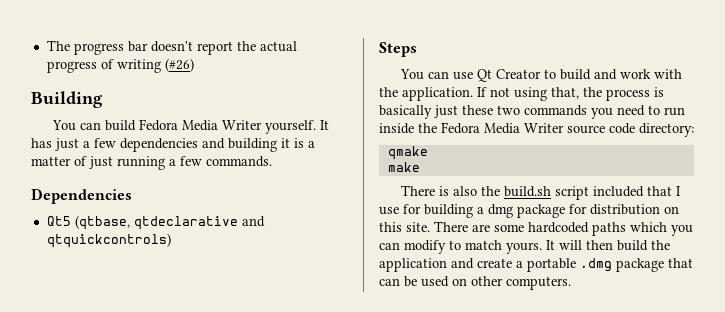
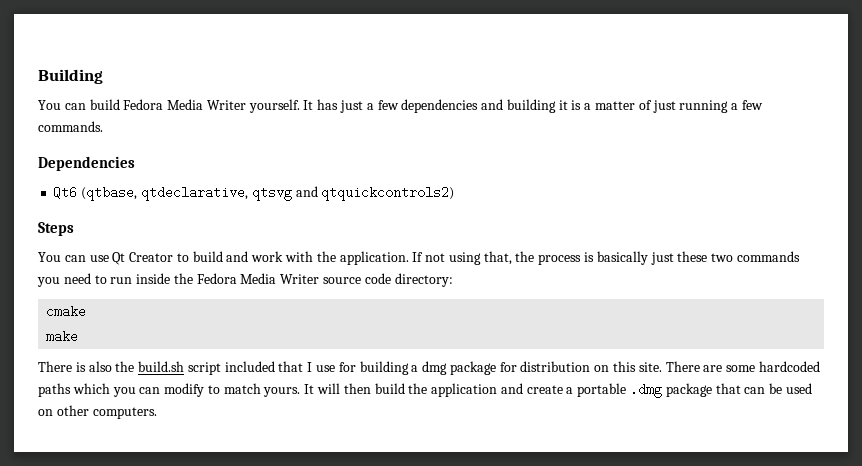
- The progress bar doesn't report the actual progress of writing (#26)
- Qt5 (qtbase, qtdeclarative and qtquickcontrols)
+ Qt6 (qtbase, qtdeclarative, qtsvg and qtquickcontrols2)
- qmake
+ cmake

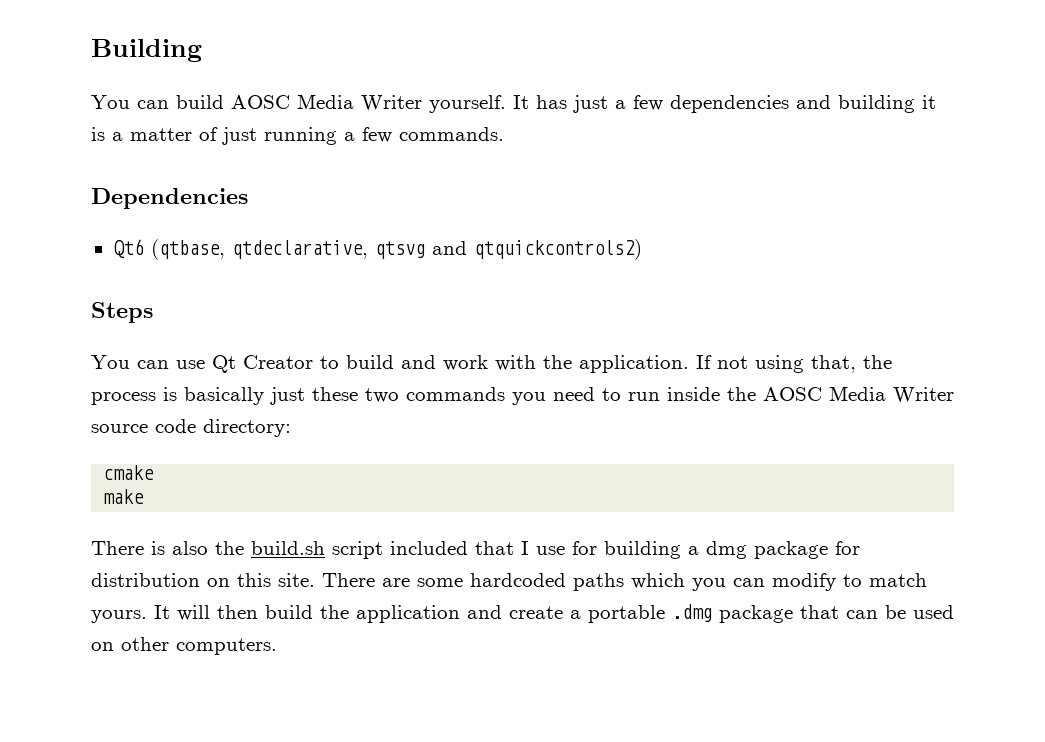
- You can build Fedora Media Writer yourself.
+ You can build AOSC Media Writer yourself.
- If not using that, the process is basically just these two commands you need to run inside the Fedora Media Writer source code directory:
+ If not using that, the process is basically just these two commands you need to run inside the AOSC Media Writer source code directory:

